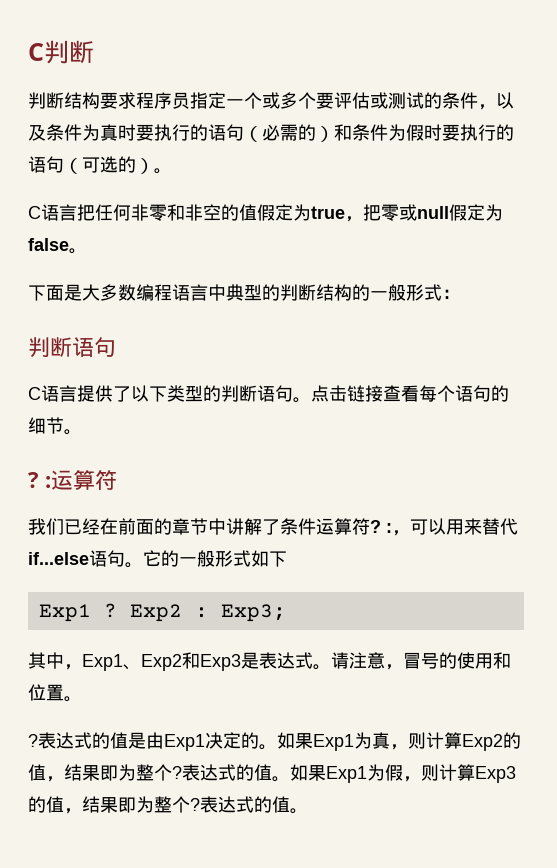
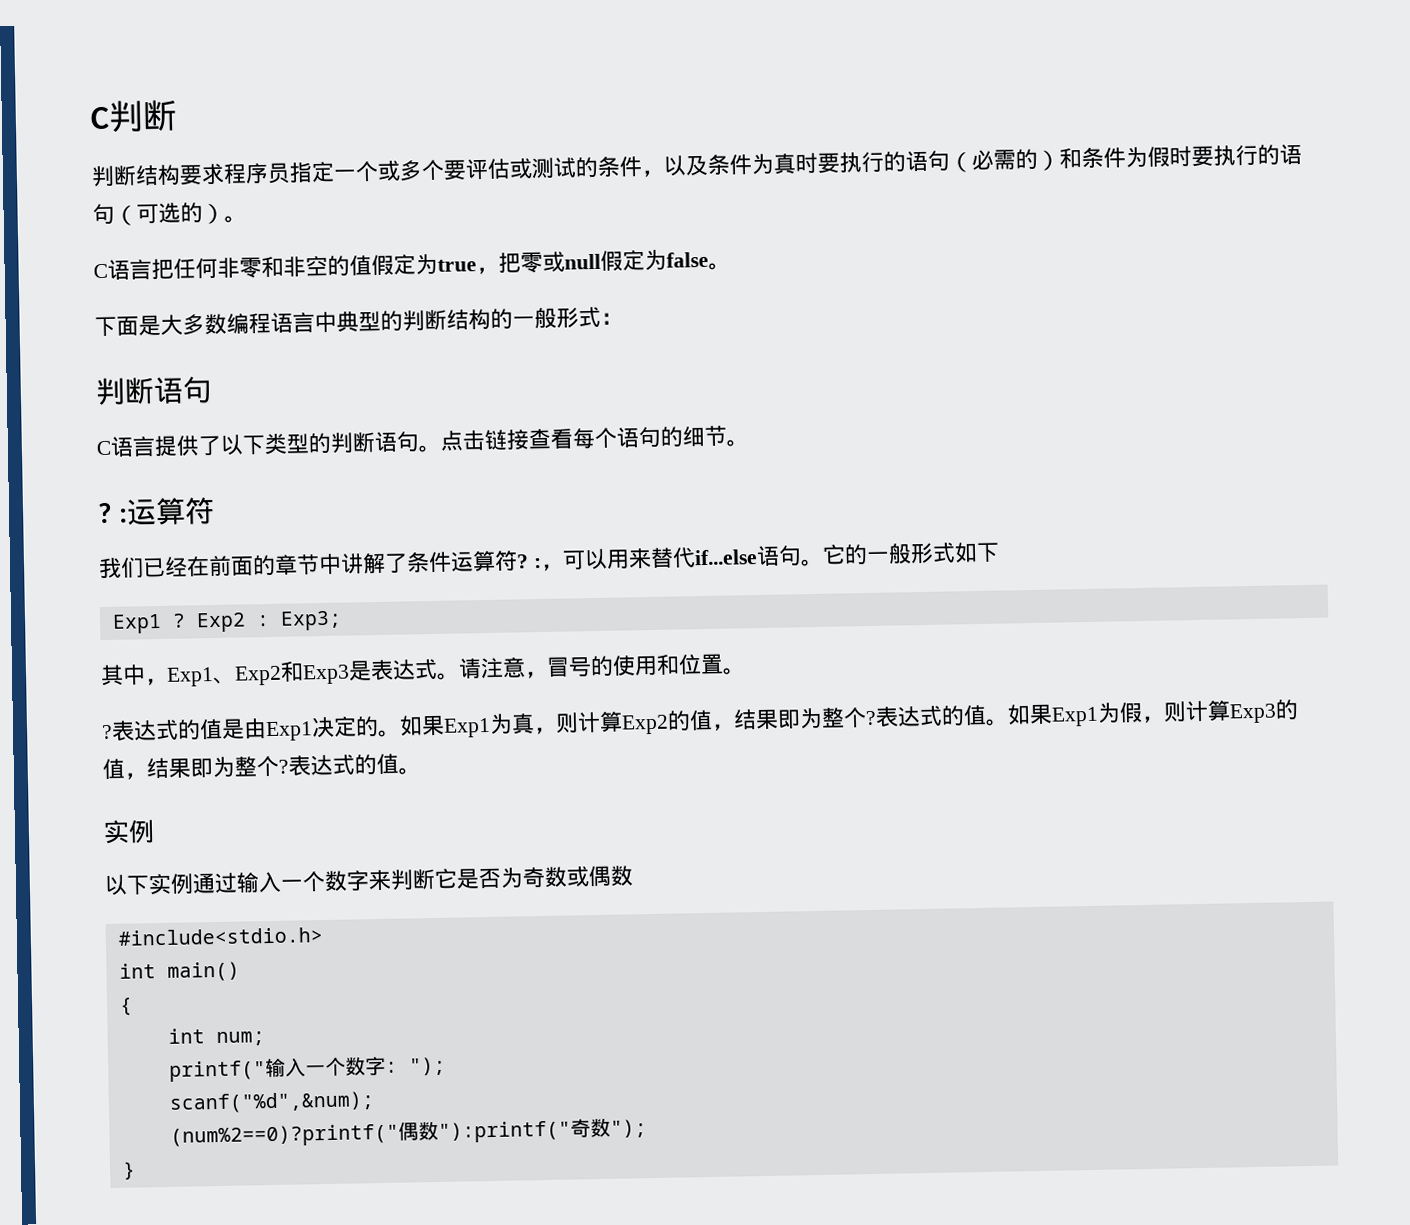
  如果Exp1为假，则计算Exp3的值，结果即为整个?表达式的值。
+ 实例
+ 以下实例通过输入一个数字来判断它是否为奇数或偶数
+ #include<stdio.h>
+ int main()
+ {
+ int num;
+ printf("输入一个数字: ");
+ scanf("%d",&num);
+ (num%2==0)?printf("偶数"):printf("奇数");
+ }

